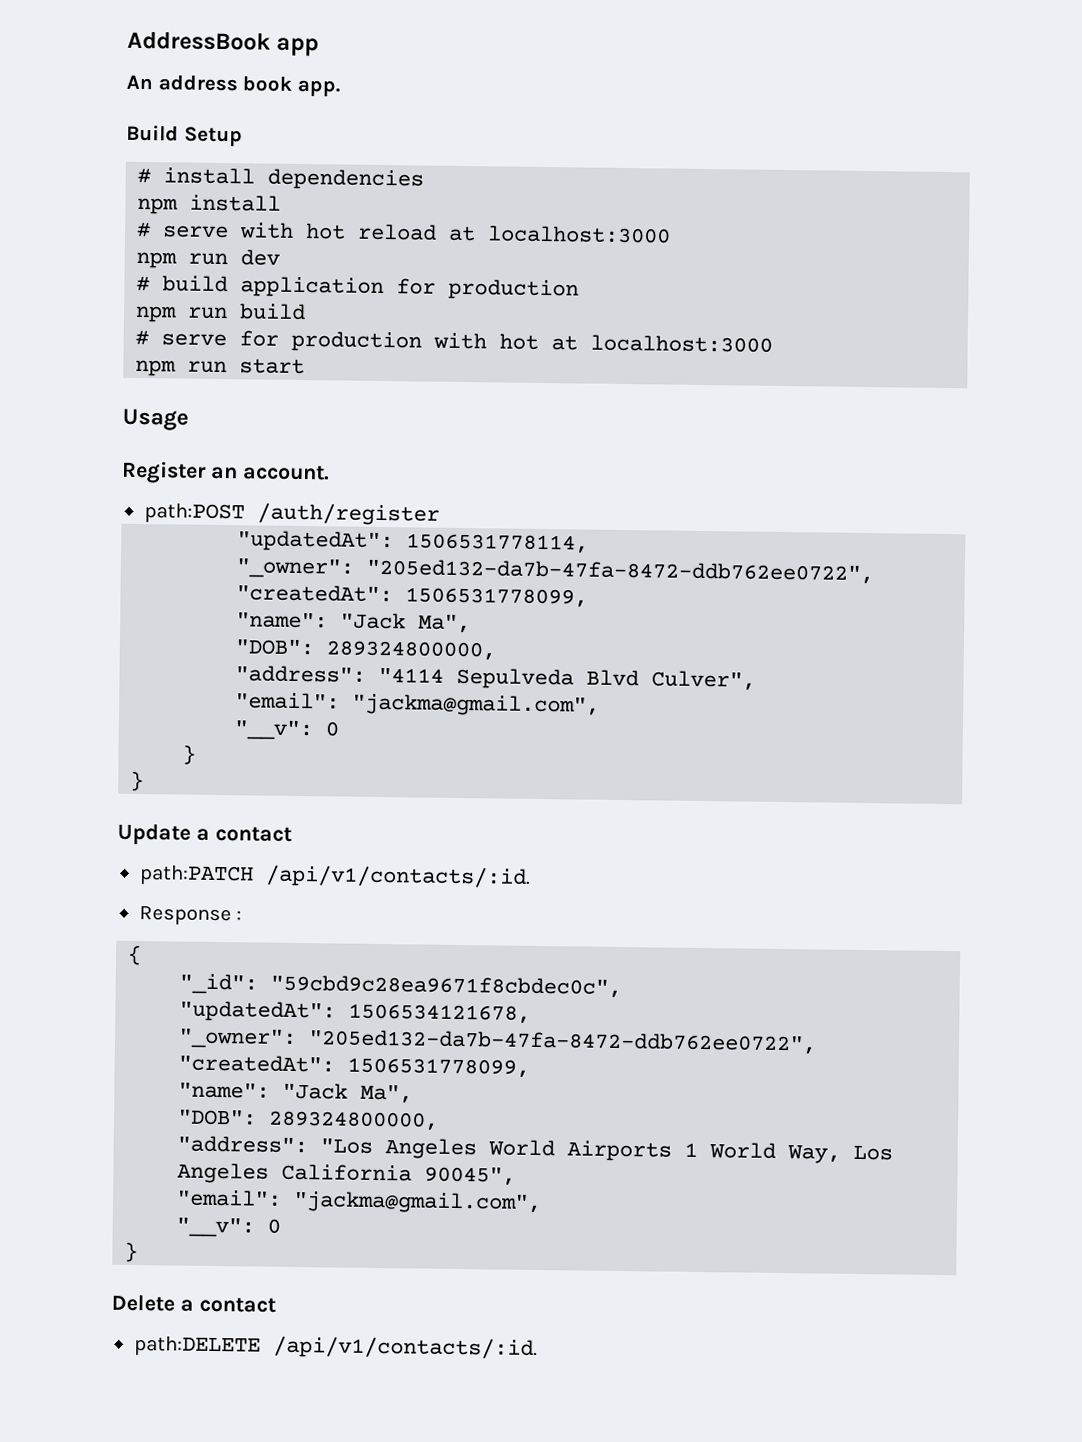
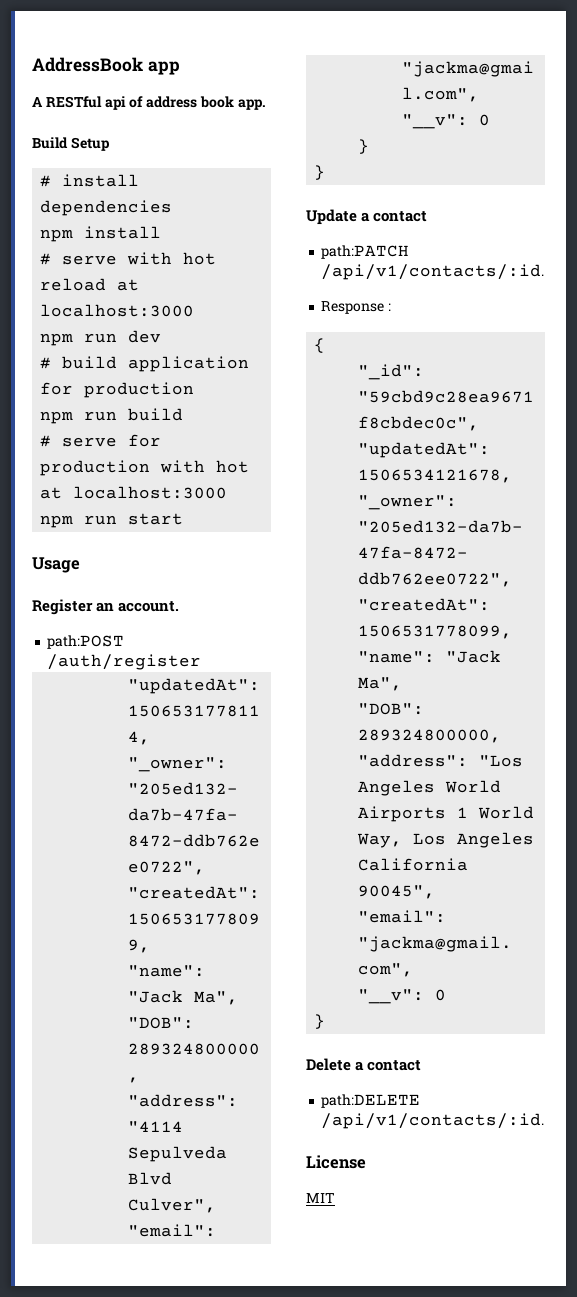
- An address book app.
+ A RESTful api of address book app.
+ License
+ MIT

